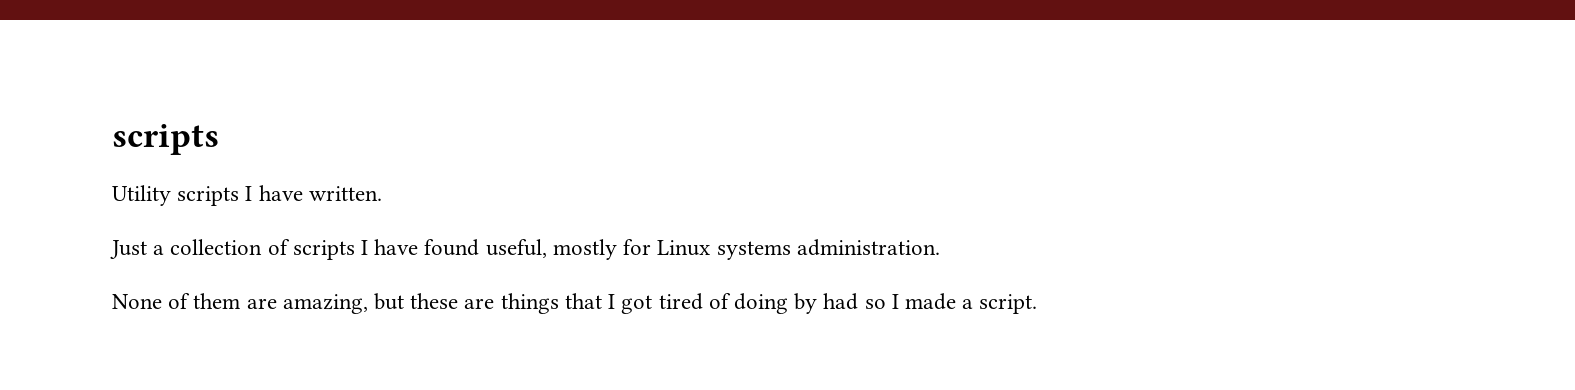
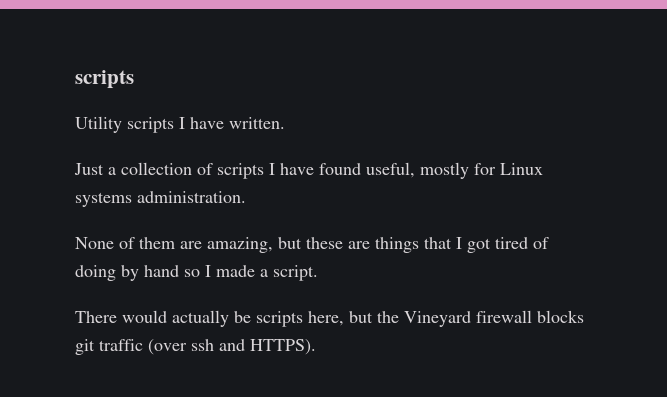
- None of them are amazing, but these are things that I got tired of doing by had so I made a script.
+ None of them are amazing, but these are things that I got tired of doing by hand so I made a script.
+ There would actually be scripts here, but the Vineyard firewall blocks git traffic (over ssh and HTTPS).

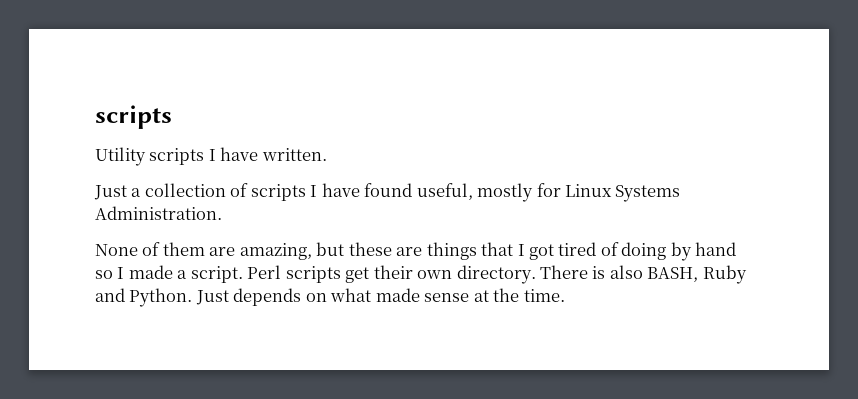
- Just a collection of scripts I have found useful, mostly for Linux systems administration.
+ Just a collection of scripts I have found useful, mostly for Linux Systems Administration.
- None of them are amazing, but these are things that I got tired of doing by hand so I made a script.
- There would actually be scripts here, but the Vineyard firewall blocks git traffic (over ssh and HTTPS).
+ None of them are amazing, but these are things that I got tired of doing by hand so I made a script. Perl scripts get their own directory. There is also BASH, Ruby and Python. Just depends on what made sense at the time.

